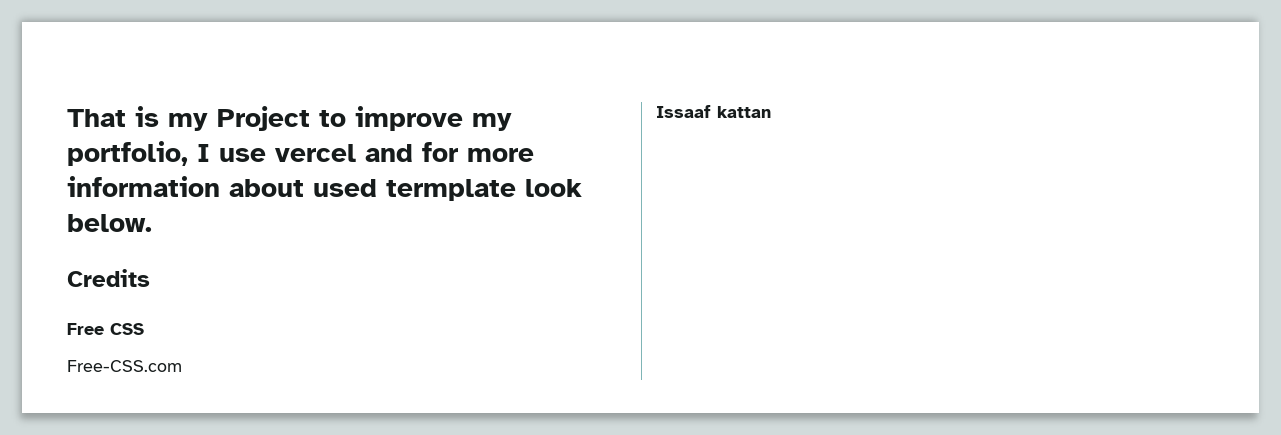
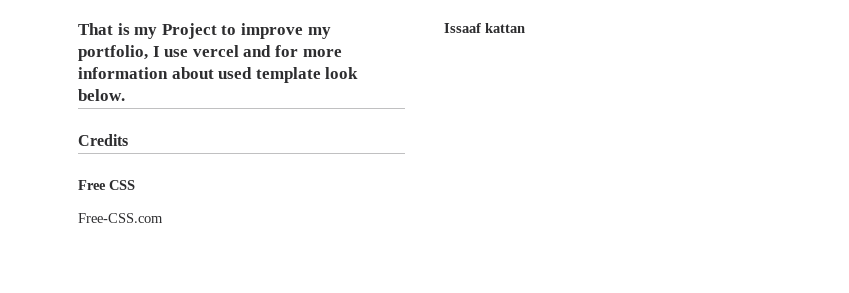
- That is my Project to improve my portfolio, I use vercel and for more information about used termplate look below.
+ That is my Project to improve my portfolio, I use vercel and for more information about used template look below.

